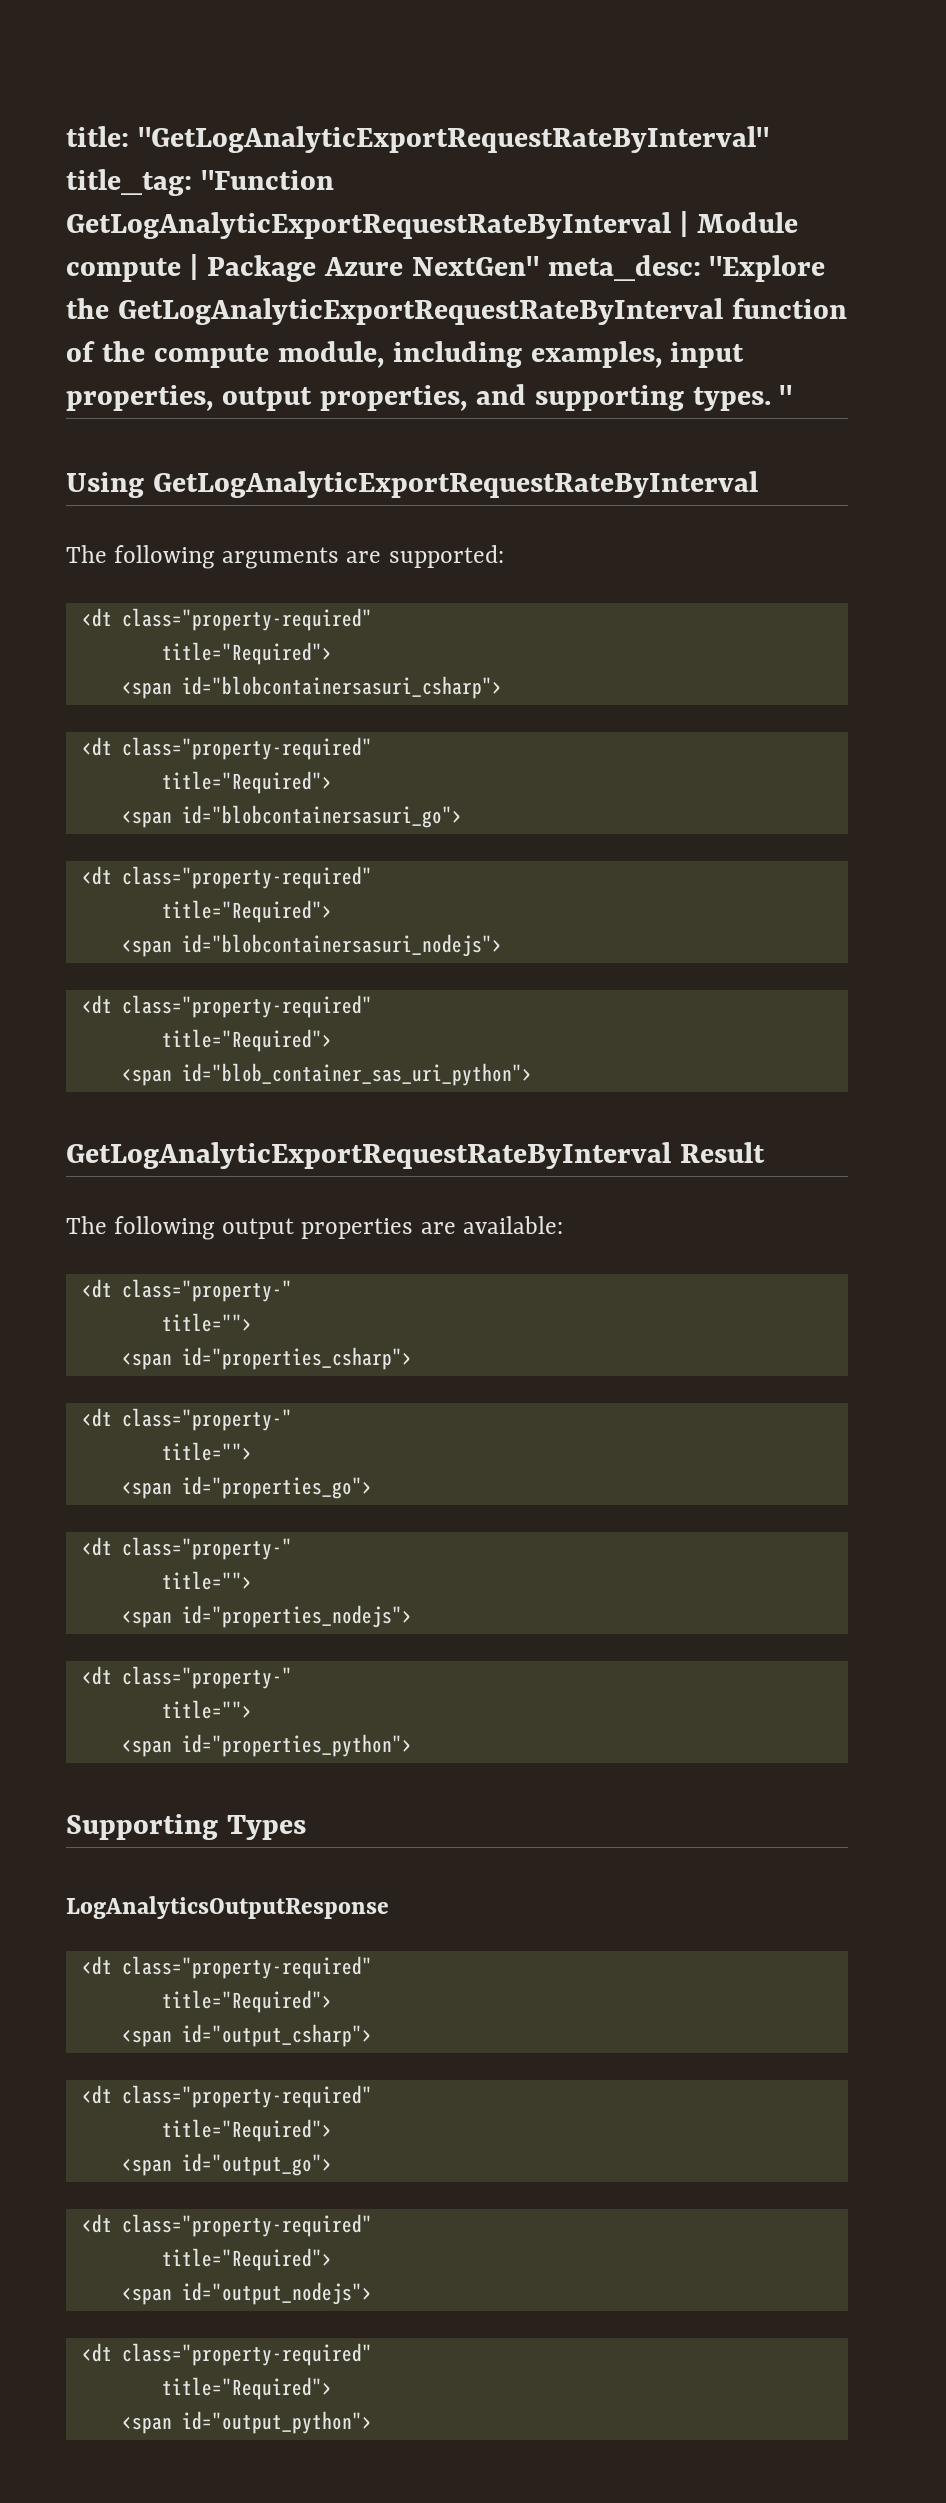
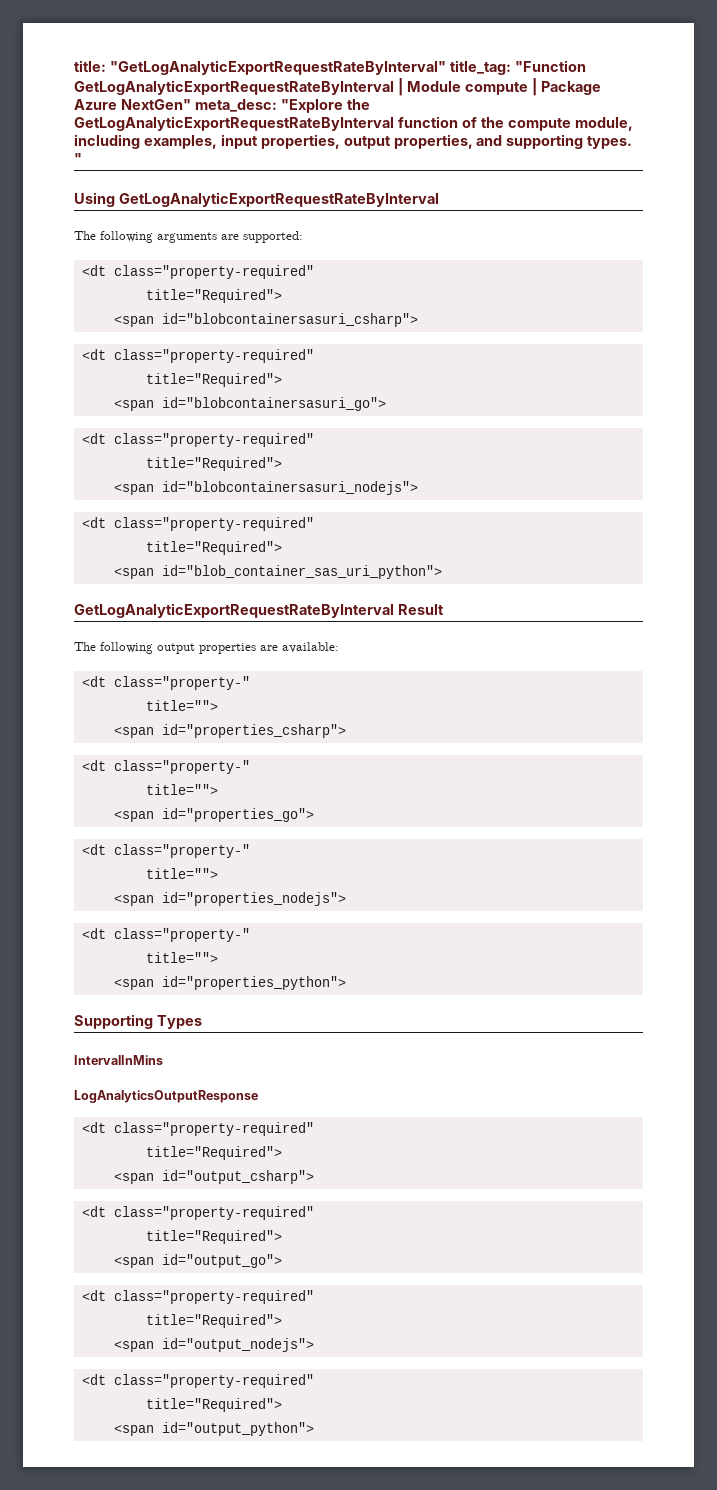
+ IntervalInMins

